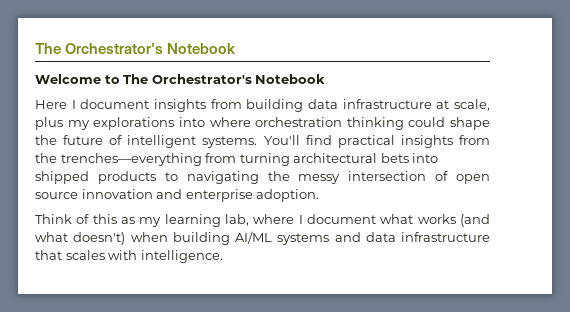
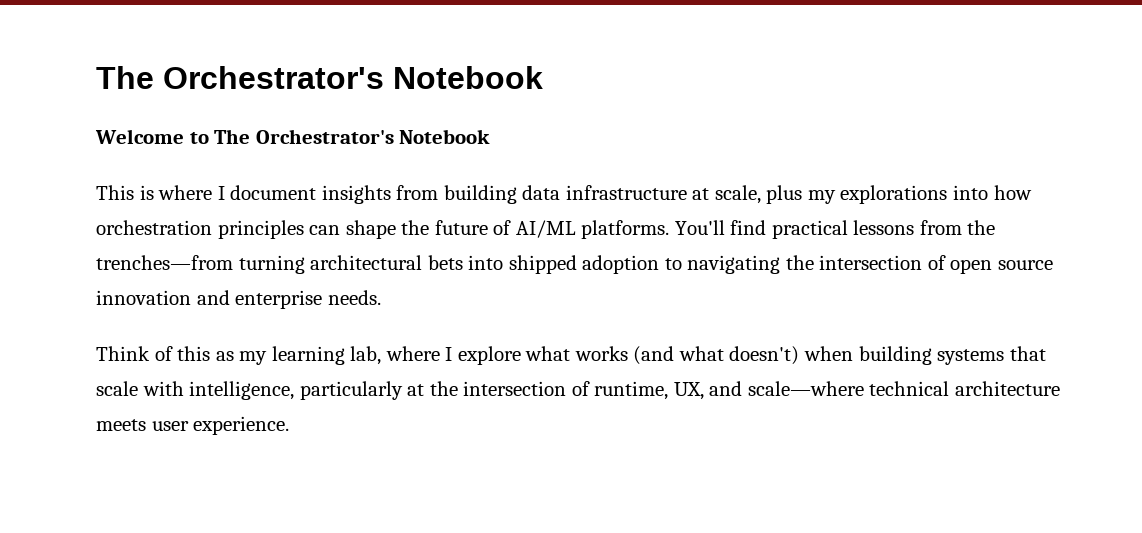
- Here I document insights from building data infrastructure at scale, plus my explorations into where orchestration thinking could shape the future of intelligent systems.
+ This is where I document insights from building data infrastructure at scale, plus my explorations into how orchestration principles can shape the future of AI/ML platforms.
- You'll find practical insights from the trenches—everything from turning architectural bets into shipped products to navigating the messy intersection of open source innovation and enterprise adoption.
+ You'll find practical lessons from the trenches—from turning architectural bets into shipped adoption to navigating the intersection of open source innovation and enterprise needs.
- Think of this as my learning lab, where I document what works (and what doesn't) when building AI/ML systems and data infrastructure that scales with intelligence.
+ Think of this as my learning lab, where I explore what works (and what doesn't) when building systems that scale with intelligence, particularly at the intersection of runtime, UX, and scale—where technical architecture meets user experience.

